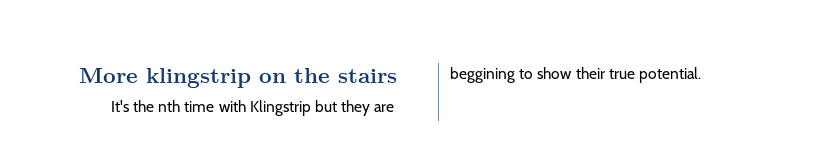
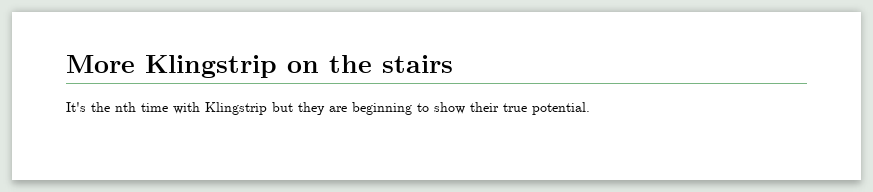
- More klingstrip on the stairs
+ More Klingstrip on the stairs
- It's the nth time with Klingstrip but they are beggining to show their true potential.
+ It's the nth time with Klingstrip but they are beginning to show their true potential.

